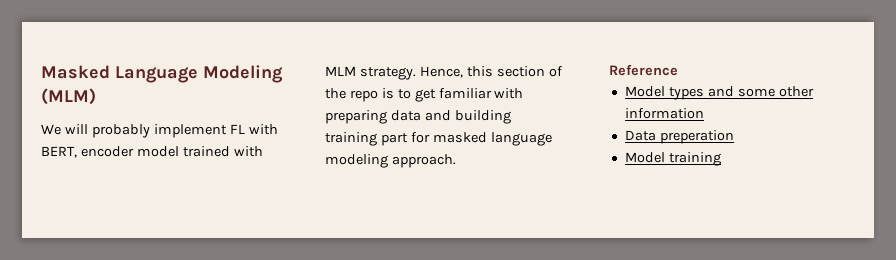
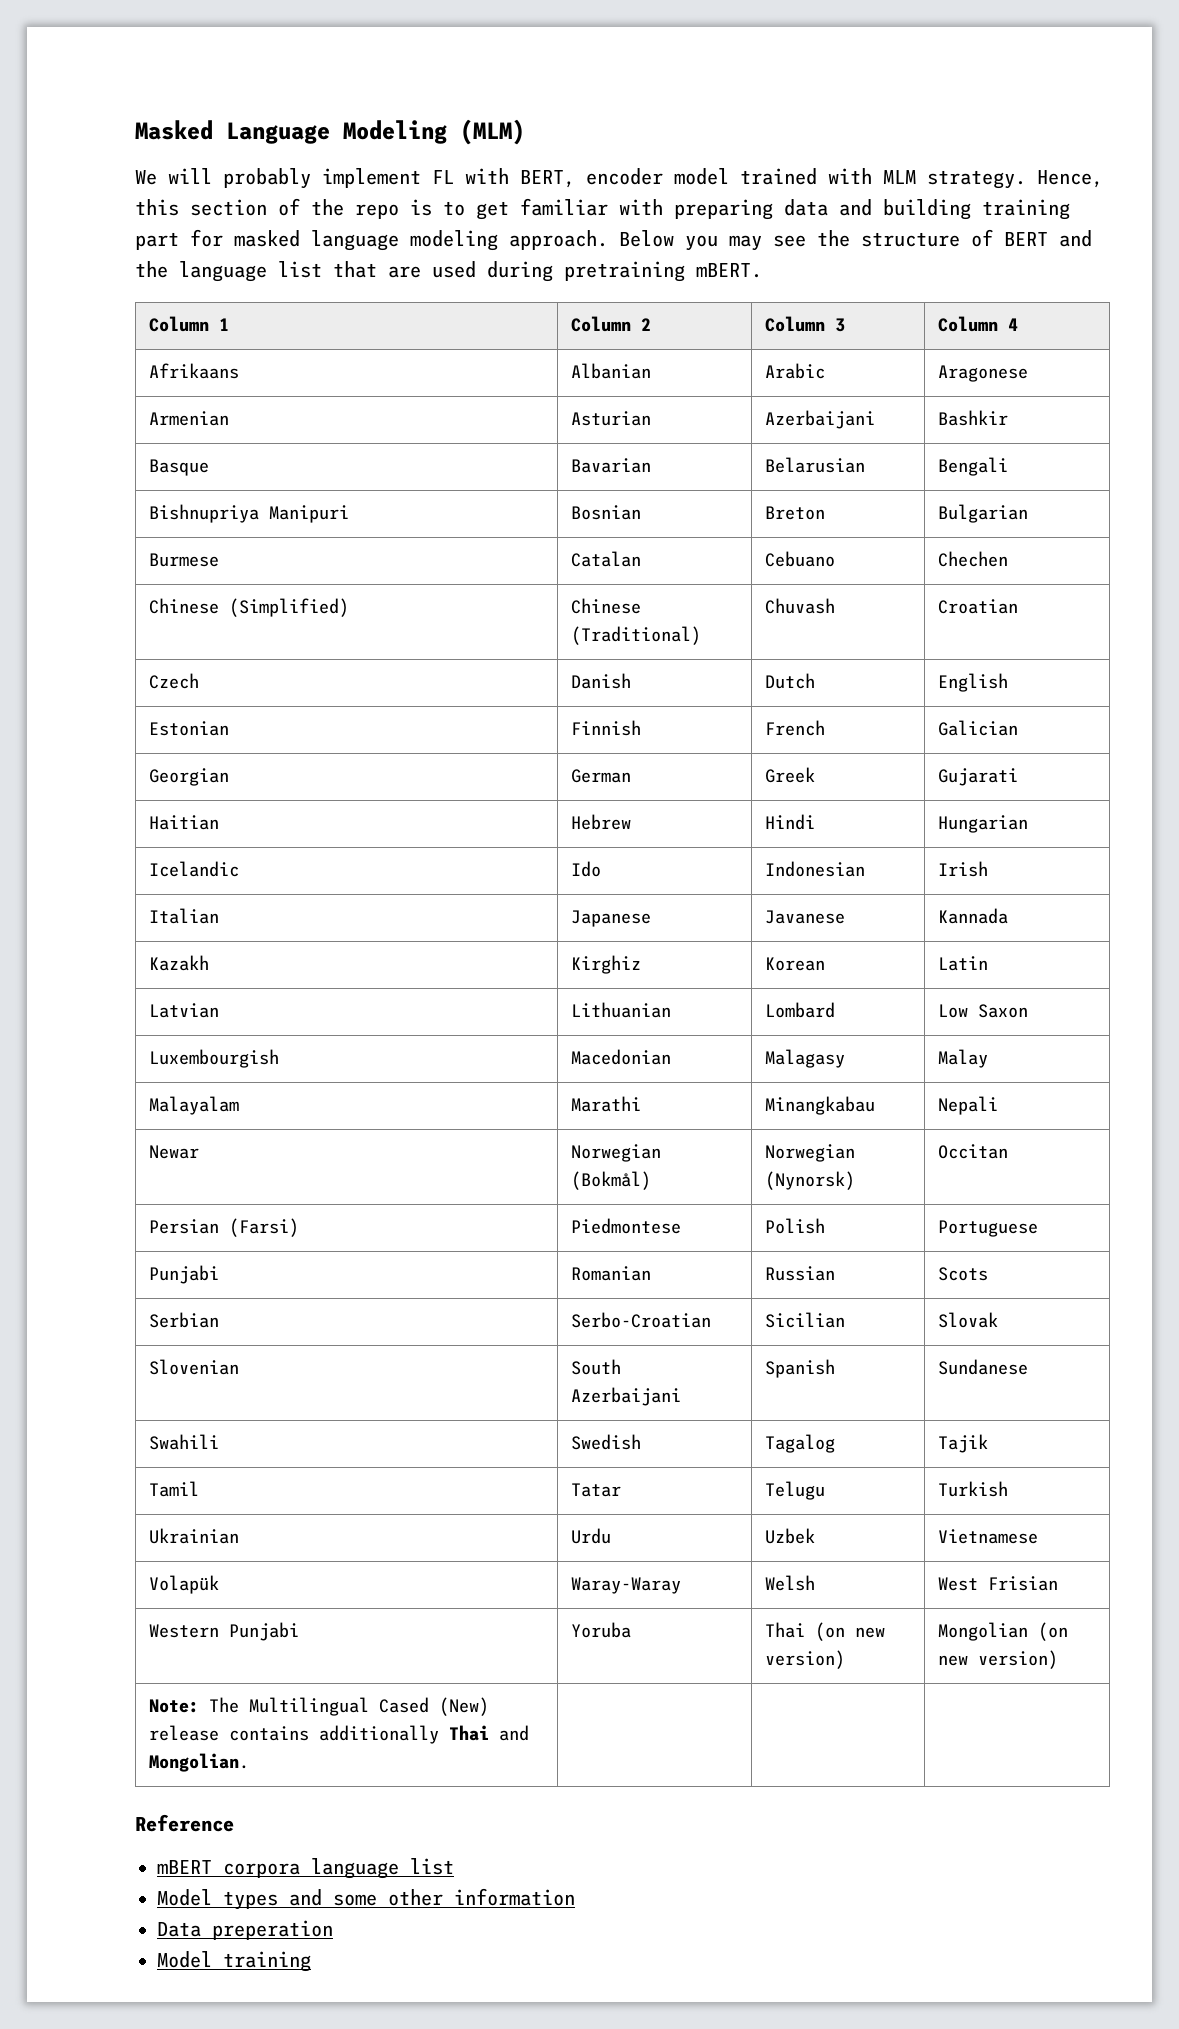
- Hence, this section of the repo is to get familiar with preparing data and building training part for masked language modeling approach.
+ Hence, this section of the repo is to get familiar with preparing data and building training part for masked language modeling approach. Below you may see the structure of BERT and the language list that are used during pretraining mBERT.
+ Column 1 | Column 2 | Column 3 | Column 4
+ Afrikaans | Albanian | Arabic | Aragonese
+ Armenian | Asturian | Azerbaijani | Bashkir
+ Basque | Bavarian | Belarusian | Bengali
+ Bishnupriya Manipuri | Bosnian | Breton | Bulgarian
+ Burmese | Catalan | Cebuano | Chechen
+ Chinese (Simplified) | Chinese (Traditional) | Chuvash | Croatian
+ Czech | Danish | Dutch | English
+ Estonian | Finnish | French | Galician
+ Georgian | German | Greek | Gujarati
+ Haitian | Hebrew | Hindi | Hungarian
+ Icelandic | Ido | Indonesian | Irish
+ Italian | Japanese | Javanese | Kannada
+ Kazakh | Kirghiz | Korean | Latin
+ Latvian | Lithuanian | Lombard | Low Saxon
+ Luxembourgish | Macedonian | Malagasy | Malay
+ Malayalam | Marathi | Minangkabau | Nepali
+ Newar | Norwegian (Bokmål) | Norwegian (Nynorsk) | Occitan
+ Persian (Farsi) | Piedmontese | Polish | Portuguese
+ Punjabi | Romanian | Russian | Scots
+ Serbian | Serbo-Croatian | Sicilian | Slovak
+ Slovenian | South Azerbaijani | Spanish | Sundanese
+ Swahili | Swedish | Tagalog | Tajik
+ Tamil | Tatar | Telugu | Turkish
+ Ukrainian | Urdu | Uzbek | Vietnamese
+ Volapük | Waray-Waray | Welsh | West Frisian
+ Western Punjabi | Yoruba | Thai (on new version) | Mongolian (on new version)
+ Note: The Multilingual Cased (New) release contains additionally Thai and Mongolian. | | |
  Reference
+ mBERT corpora language list

